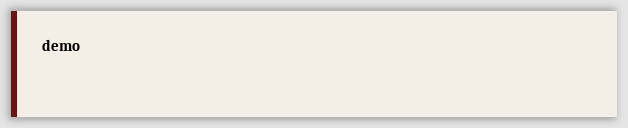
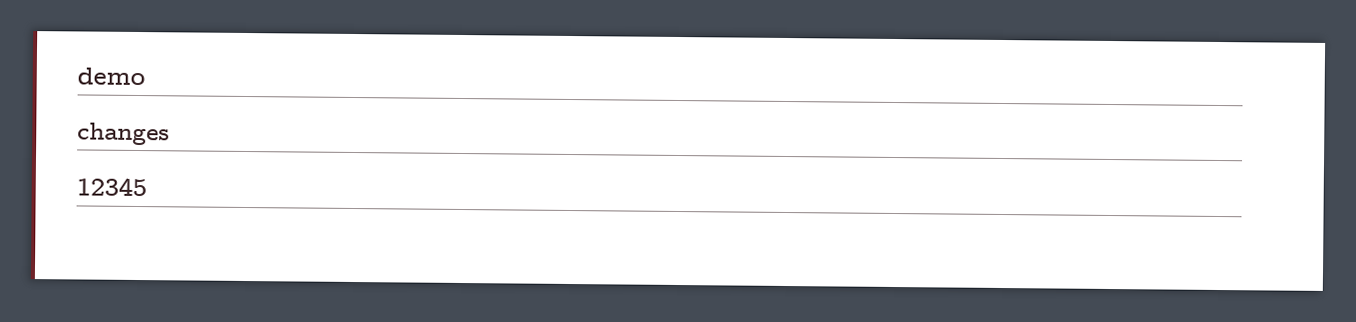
+ changes
+ 12345

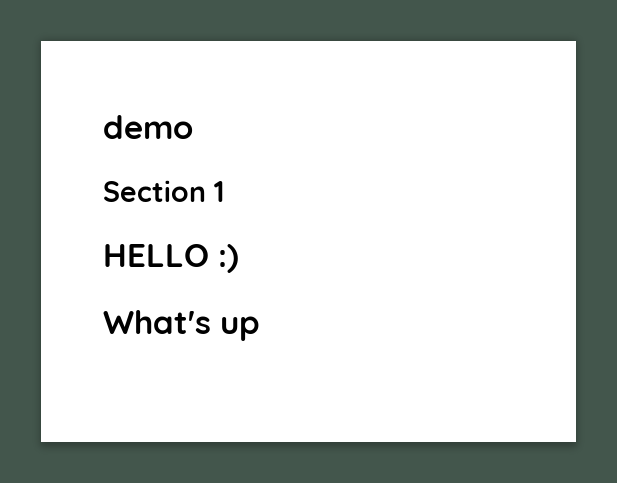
- changes
- 12345
+ Section 1
+ HELLO :)
+ What's up

